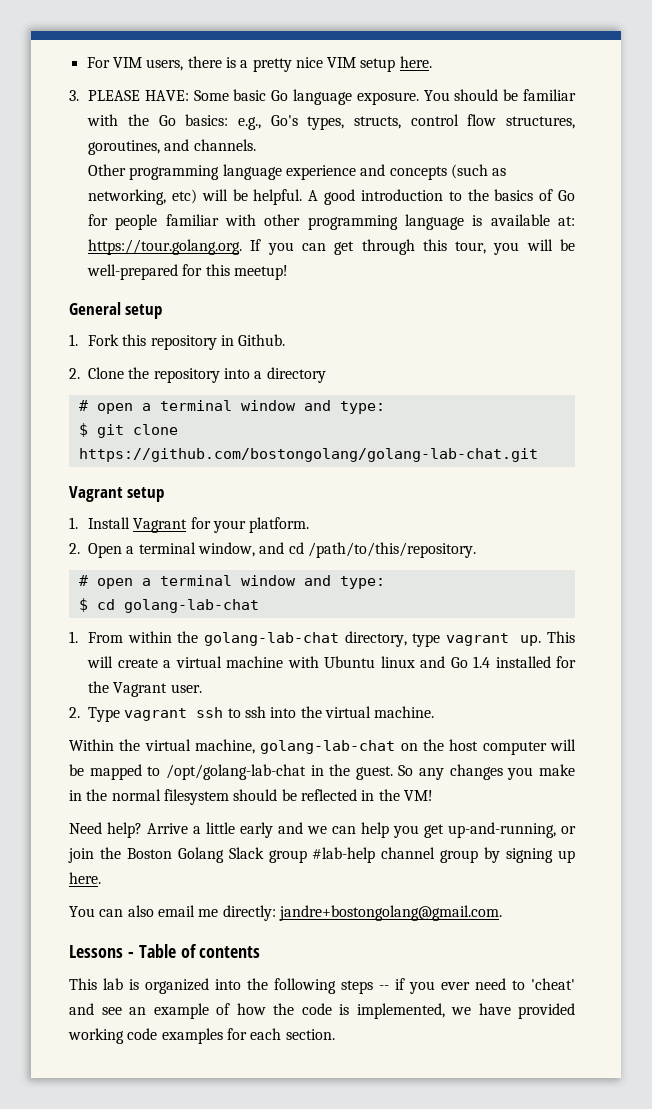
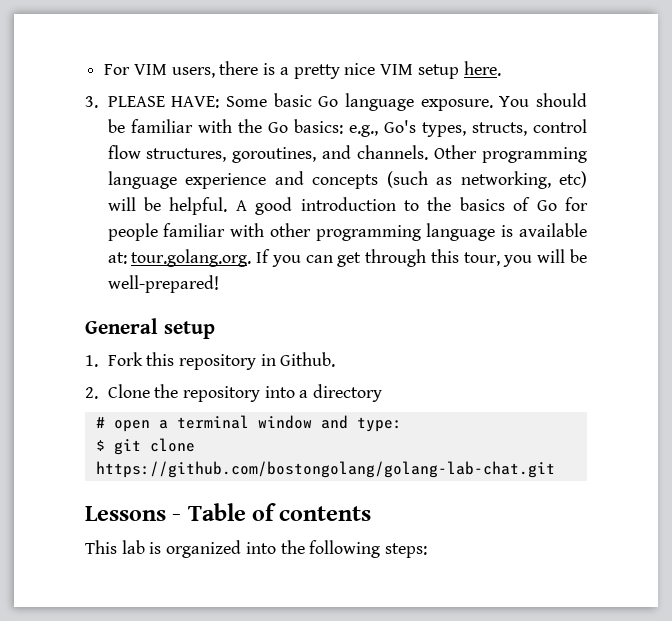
- You should be familiar with the Go basics: e.g., Go's types, structs, control flow structures, goroutines, and channels.
- Other programming language experience and concepts (such as networking, etc) will be helpful.
+ You should be familiar with the Go basics: e.g., Go's types, structs, control flow structures, goroutines, and channels. Other programming language experience and concepts (such as networking, etc) will be helpful.
- A good introduction to the basics of Go for people familiar with other programming language is available at: https://tour.golang.org. If you can get through this tour, you will be well-prepared for this meetup!
+ A good introduction to the basics of Go for people familiar with other programming language is available at: tour.golang.org. If you can get through this tour, you will be well-prepared!
- Vagrant setup
- 1. Install Vagrant for your platform.
- 2. Open a terminal window, and cd /path/to/this/repository.
- # open a terminal window and type:
- $ cd golang-lab-chat
- 1. From within the golang-lab-chat directory, type vagrant up. This will create a virtual machine with Ubuntu linux and Go 1.4 installed for the Vagrant user.
- 2. Type vagrant ssh to ssh into the virtual machine.
- Within the virtual machine, golang-lab-chat on the host computer will be mapped to /opt/golang-lab-chat in the guest. So any changes you make in the normal filesystem should be reflected in the VM!
- Need help? Arrive a little early and we can help you get up-and-running, or join the Boston Golang Slack group #lab-help channel group by signing up here.
- You can also email me directly: jandre+bostongolang@gmail.com.
- This lab is organized into the following steps -- if you ever need to 'cheat' and see an example of how the code is implemented, we have provided working code examples for each section.
+ This lab is organized into the following steps:

